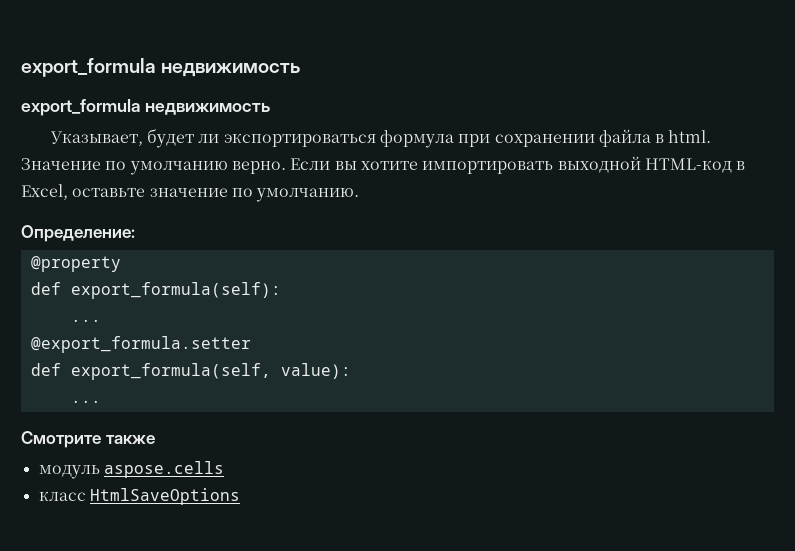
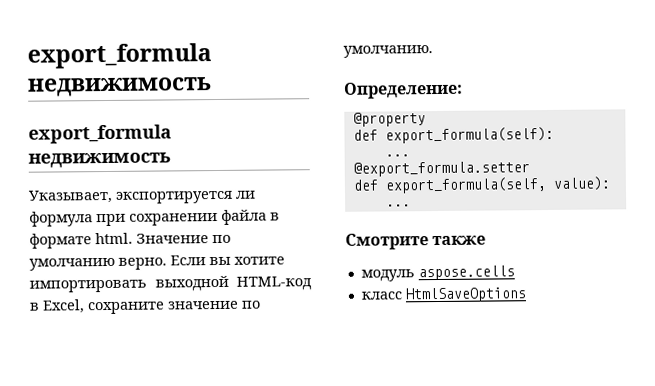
- Указывает, будет ли экспортироваться формула при сохранении файла в html.
+ Указывает, экспортируется ли формула при сохранении файла в формате html.
- Если вы хотите импортировать выходной HTML-код в Excel, оставьте значение по умолчанию.
+ Если вы хотите импортировать выходной HTML-код в Excel, сохраните значение по умолчанию.

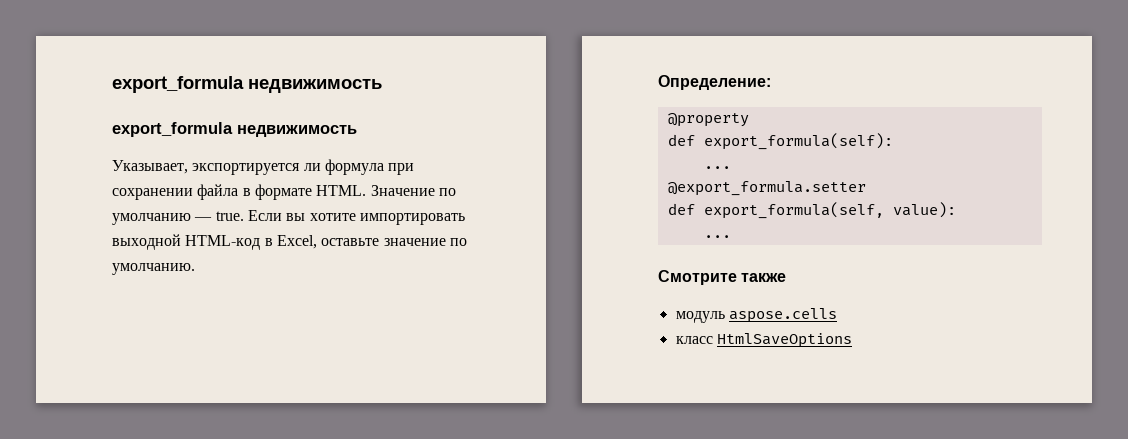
- Указывает, экспортируется ли формула при сохранении файла в формате html.
+ Указывает, экспортируется ли формула при сохранении файла в формате HTML.
- Значение по умолчанию верно.
+ Значение по умолчанию — true.
- Если вы хотите импортировать выходной HTML-код в Excel, сохраните значение по умолчанию.
+ Если вы хотите импортировать выходной HTML-код в Excel, оставьте значение по умолчанию.

